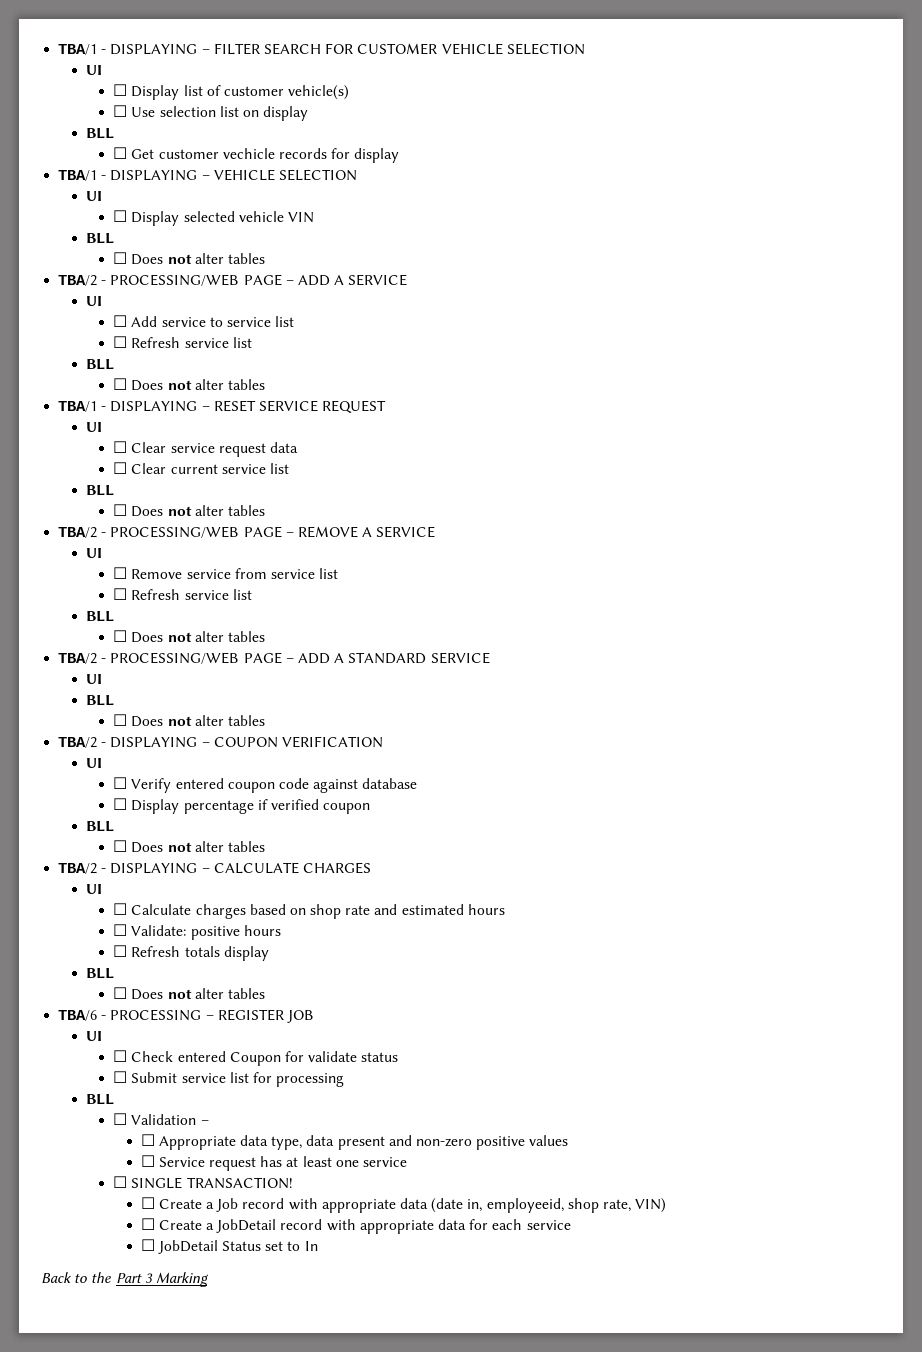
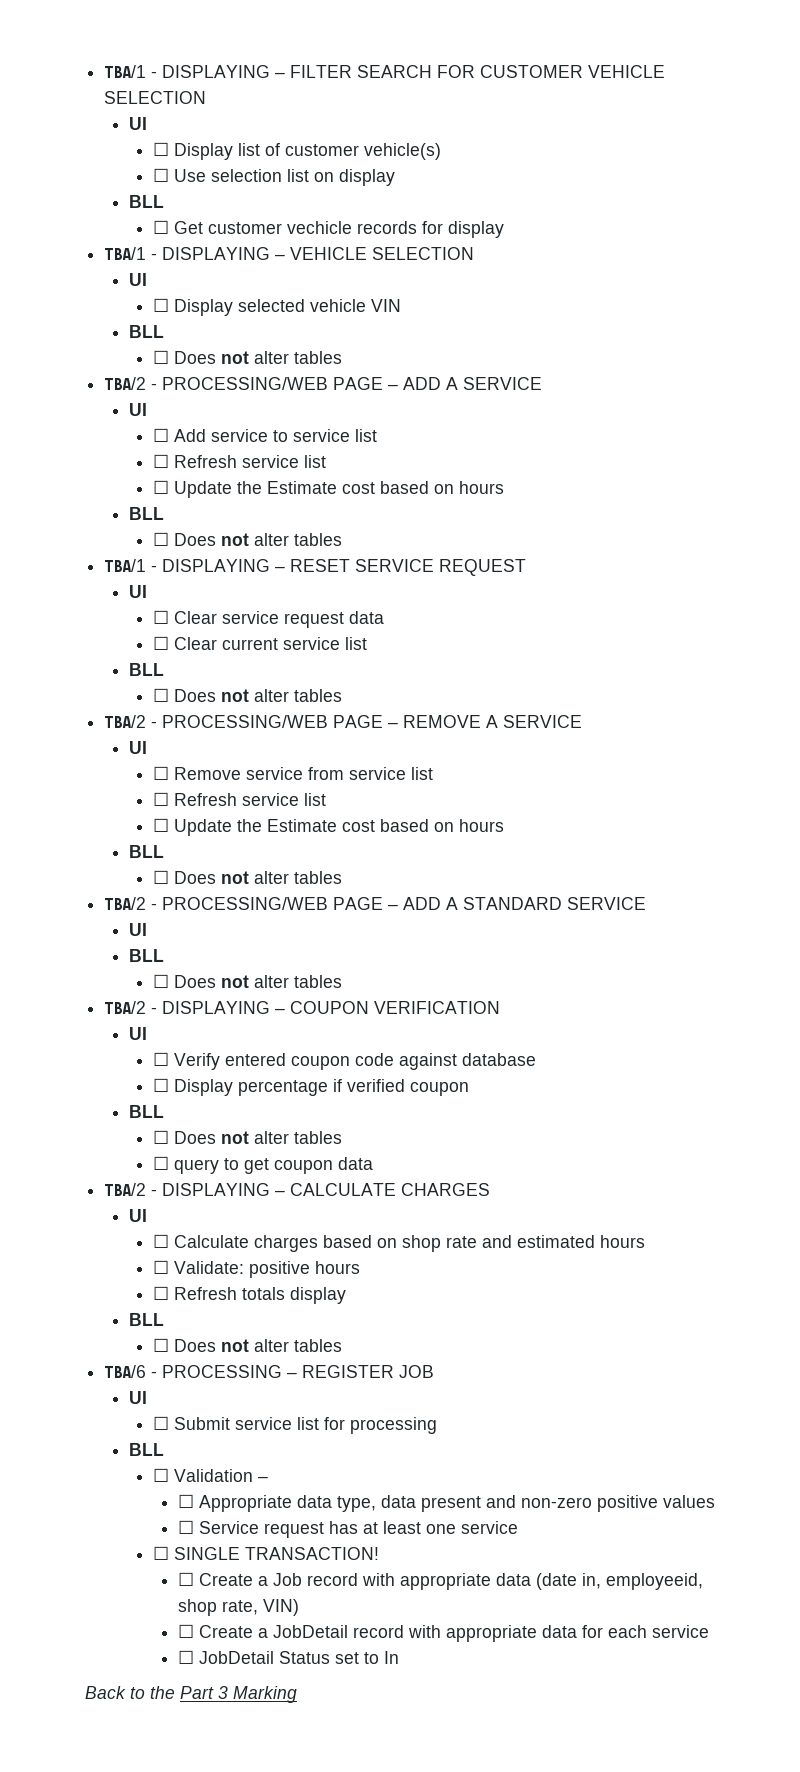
  ☐ Add service to service list
  ☐ Refresh service list
+ ☐ Update the Estimate cost based on hours
  ☐ Remove service from service list
  ☐ Refresh service list
+ ☐ Update the Estimate cost based on hours
+ ☐ query to get coupon data
- ☐ Check entered Coupon for validate status

